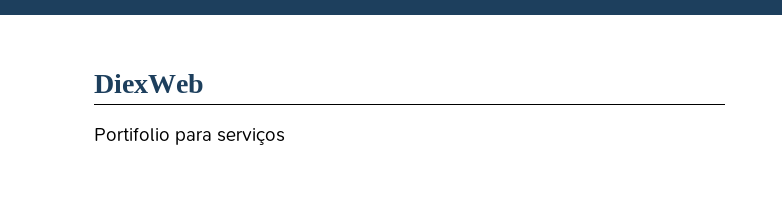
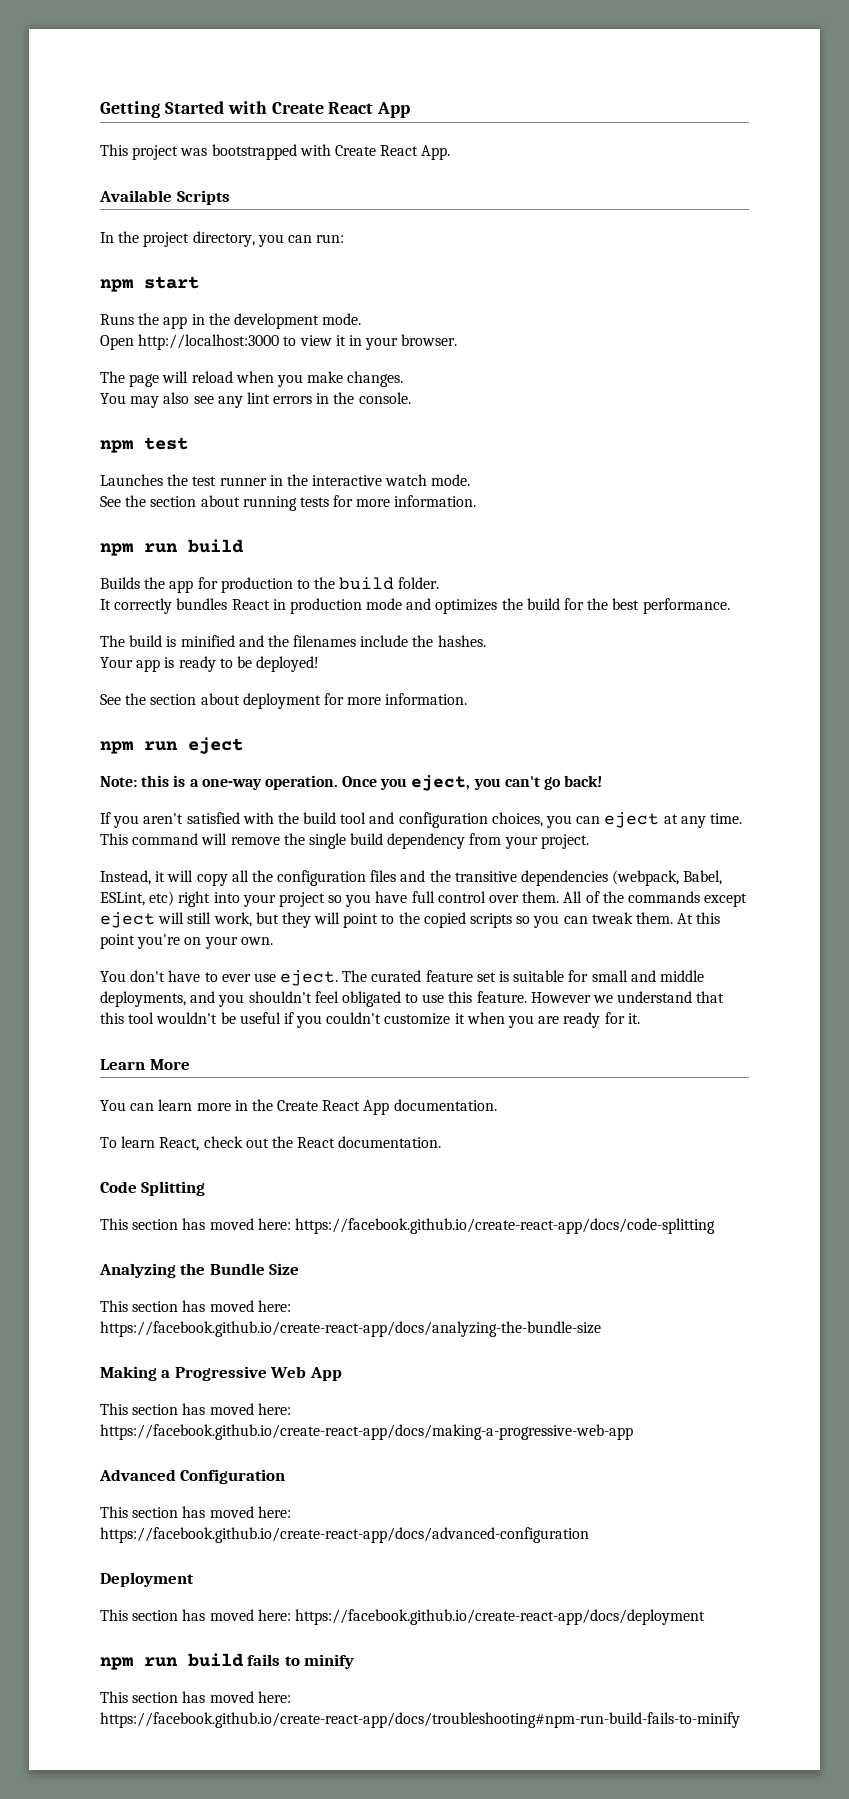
- DiexWeb
- Portifolio para serviços
+ Getting Started with Create React App
+ This project was bootstrapped with Create React App.
+ Available Scripts
+ In the project directory, you can run:
+ npm start
+ Runs the app in the development mode.
+ Open http://localhost:3000 to view it in your browser.
+ The page will reload when you make changes.
+ You may also see any lint errors in the console.
+ npm test
+ Launches the test runner in the interactive watch mode.
+ See the section about running tests for more information.
+ npm run build
+ Builds the app for production to the build folder.
+ It correctly bundles React in production mode and optimizes the build for the best performance.
+ The build is minified and the filenames include the hashes.
+ Your app is ready to be deployed!
+ See the section about deployment for more information.
+ npm run eject
+ Note: this is a one-way operation. Once you eject, you can't go back!
+ If you aren't satisfied with the build tool and configuration choices, you can eject at any time. This command will remove the single build dependency from your project.
+ Instead, it will copy all the configuration files and the transitive dependencies (webpack, Babel, ESLint, etc) right into your project so you have full control over them. All of the commands except eject will still work, but they will point to the copied scripts so you can tweak them. At this point you're on your own.
+ You don't have to ever use eject. The curated feature set is suitable for small and middle deployments, and you shouldn't feel obligated to use this feature. However we understand that this tool wouldn't be useful if you couldn't customize it when you are ready for it.
+ Learn More
+ You can learn more in the Create React App documentation.
+ To learn React, check out the React documentation.
+ Code Splitting
+ This section has moved here: https://facebook.github.io/create-react-app/docs/code-splitting
+ Analyzing the Bundle Size
+ This section has moved here: https://facebook.github.io/create-react-app/docs/analyzing-the-bundle-size
+ Making a Progressive Web App
+ This section has moved here: https://facebook.github.io/create-react-app/docs/making-a-progressive-web-app
+ Advanced Configuration
+ This section has moved here: https://facebook.github.io/create-react-app/docs/advanced-configuration
+ Deployment
+ This section has moved here: https://facebook.github.io/create-react-app/docs/deployment
+ npm run build fails to minify
+ This section has moved here: https://facebook.github.io/create-react-app/docs/troubleshooting#npm-run-build-fails-to-minify

